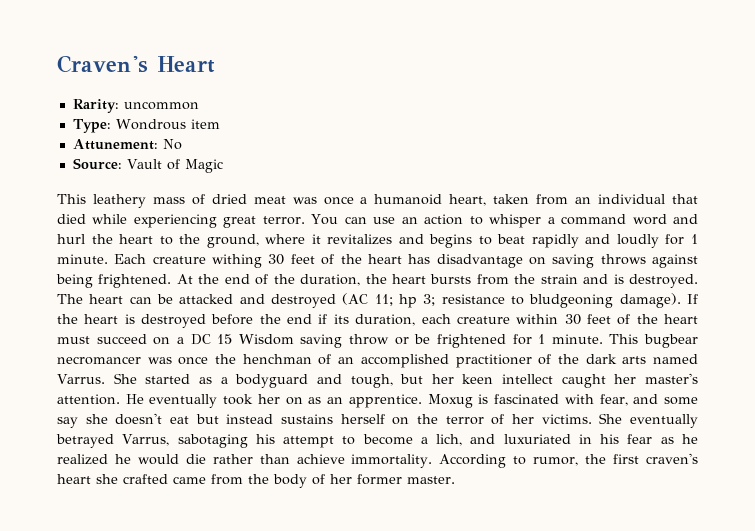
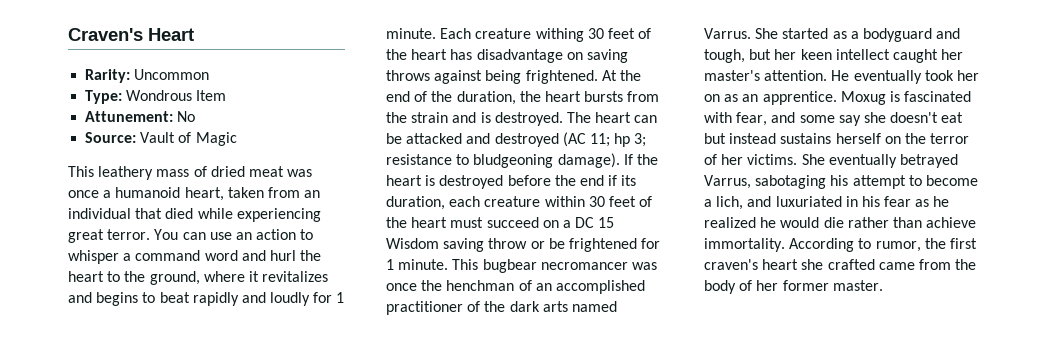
- Rarity: uncommon
+ Rarity: Uncommon
- Type: Wondrous item
+ Type: Wondrous Item

